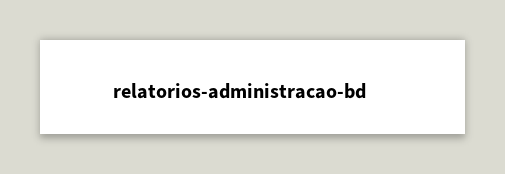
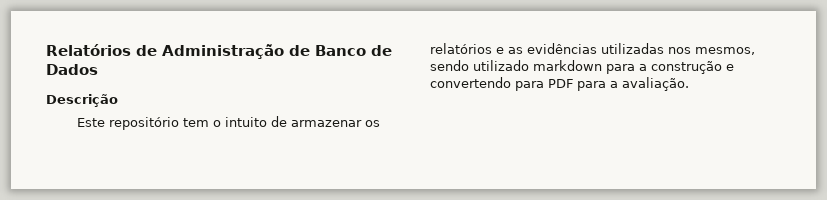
- relatorios-administracao-bd
+ Relatórios de Administração de Banco de Dados
+ Descrição
+ Este repositório tem o intuito de armazenar os relatórios e as evidências utilizadas nos mesmos, sendo utilizado markdown para a construção e convertendo para PDF para a avaliação.

